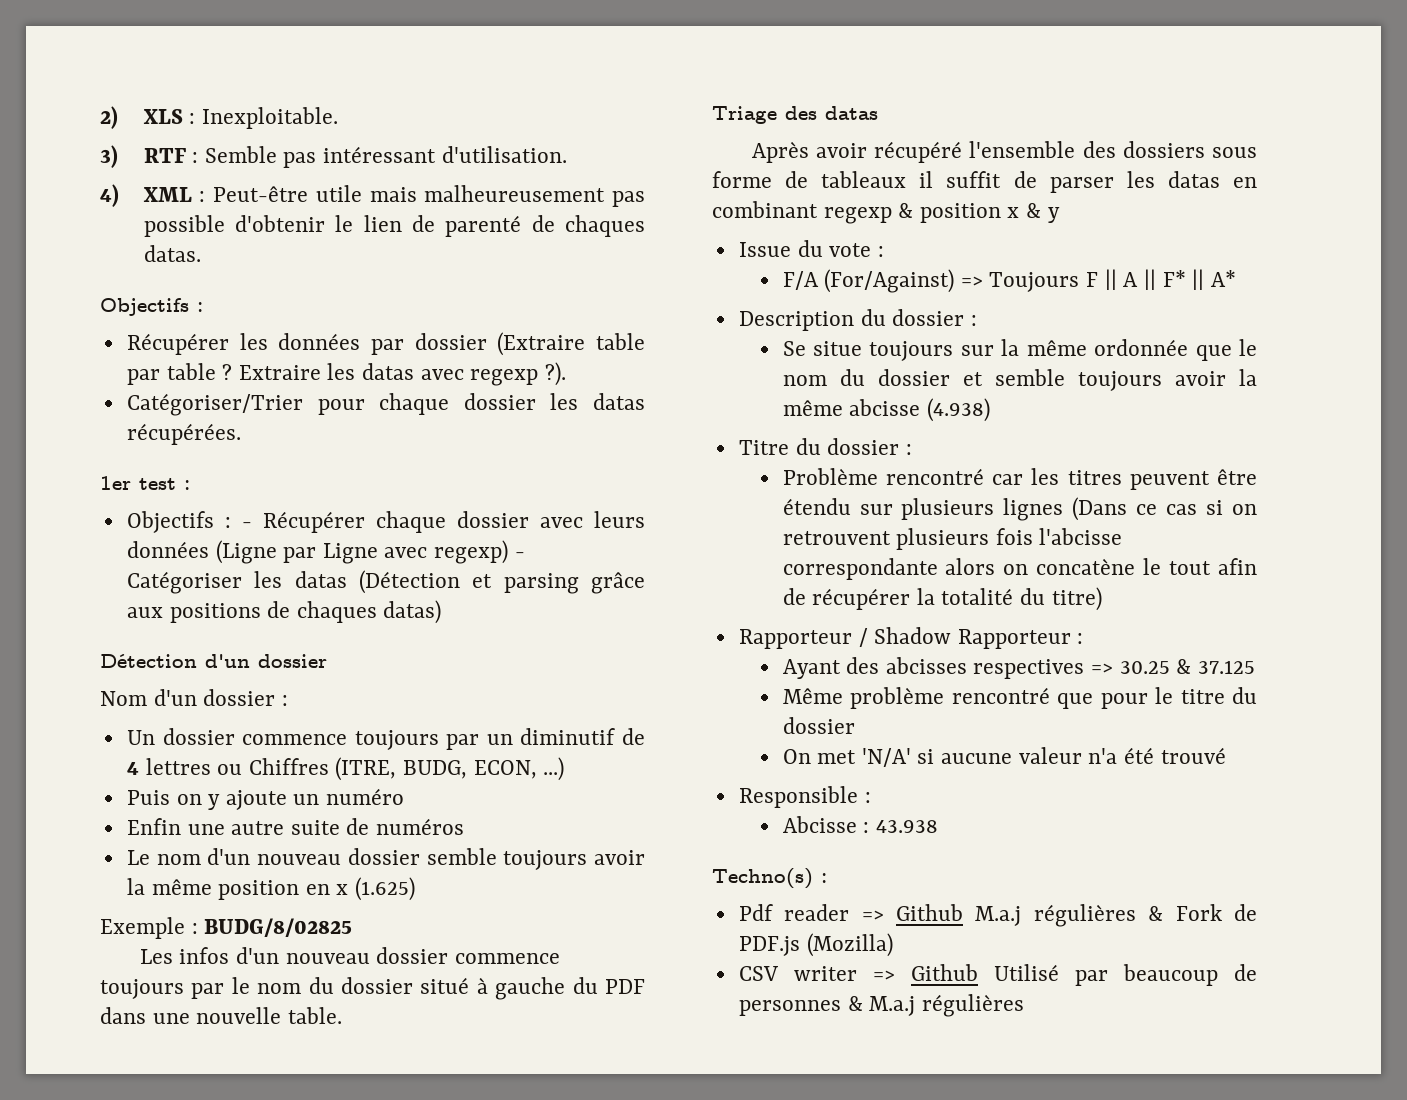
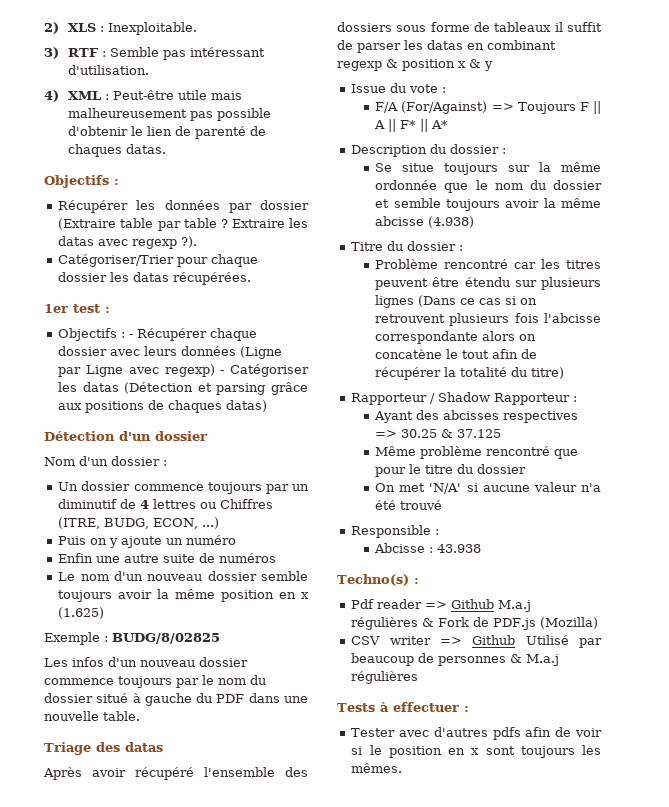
+ Tests à effectuer :
+ Tester avec d'autres pdfs afin de voir si le position en x sont toujours les mêmes.

